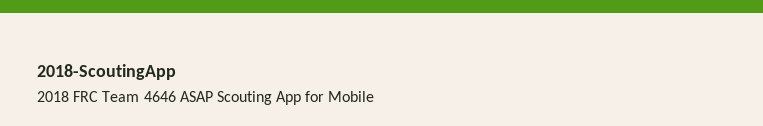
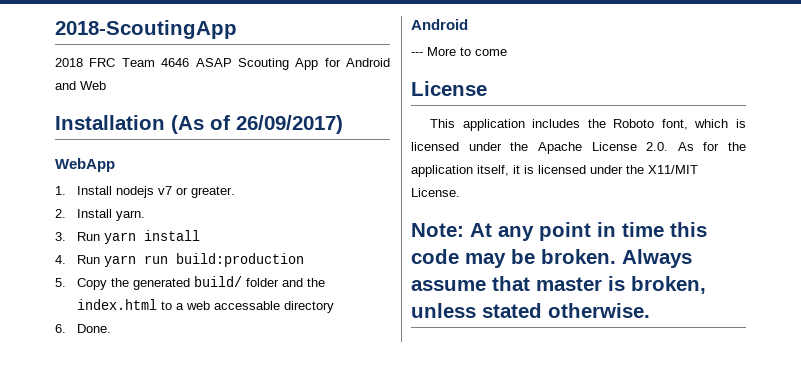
- 2018 FRC Team 4646 ASAP Scouting App for Mobile
+ 2018 FRC Team 4646 ASAP Scouting App for Android and Web
+ Installation (As of 26/09/2017)
+ WebApp
+ 1. Install nodejs v7 or greater.
+ 2. Install yarn.
+ 3. Run yarn install
+ 4. Run yarn run build:production
+ 5. Copy the generated build/ folder and the index.html to a web accessable directory
+ 6. Done.
+ Android
+ --- More to come
+ License
+ This application includes the Roboto font, which is licensed under the Apache License 2.0. As for the application itself, it is licensed under the X11/MIT License.
+ Note: At any point in time this code may be broken. Always assume that master is broken, unless stated otherwise.

